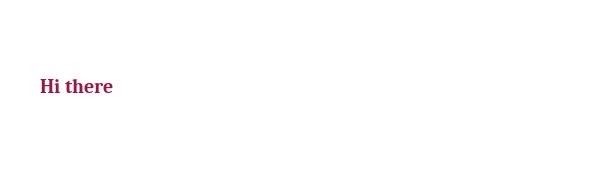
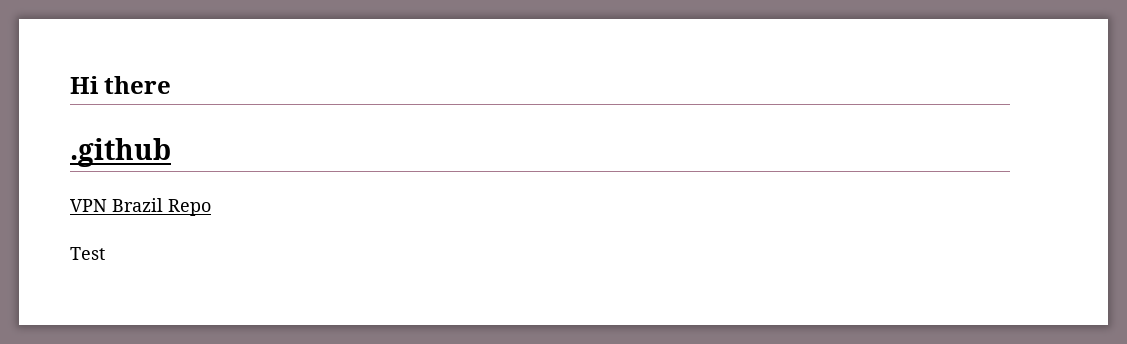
+ .github
+ VPN Brazil Repo
+ Test

